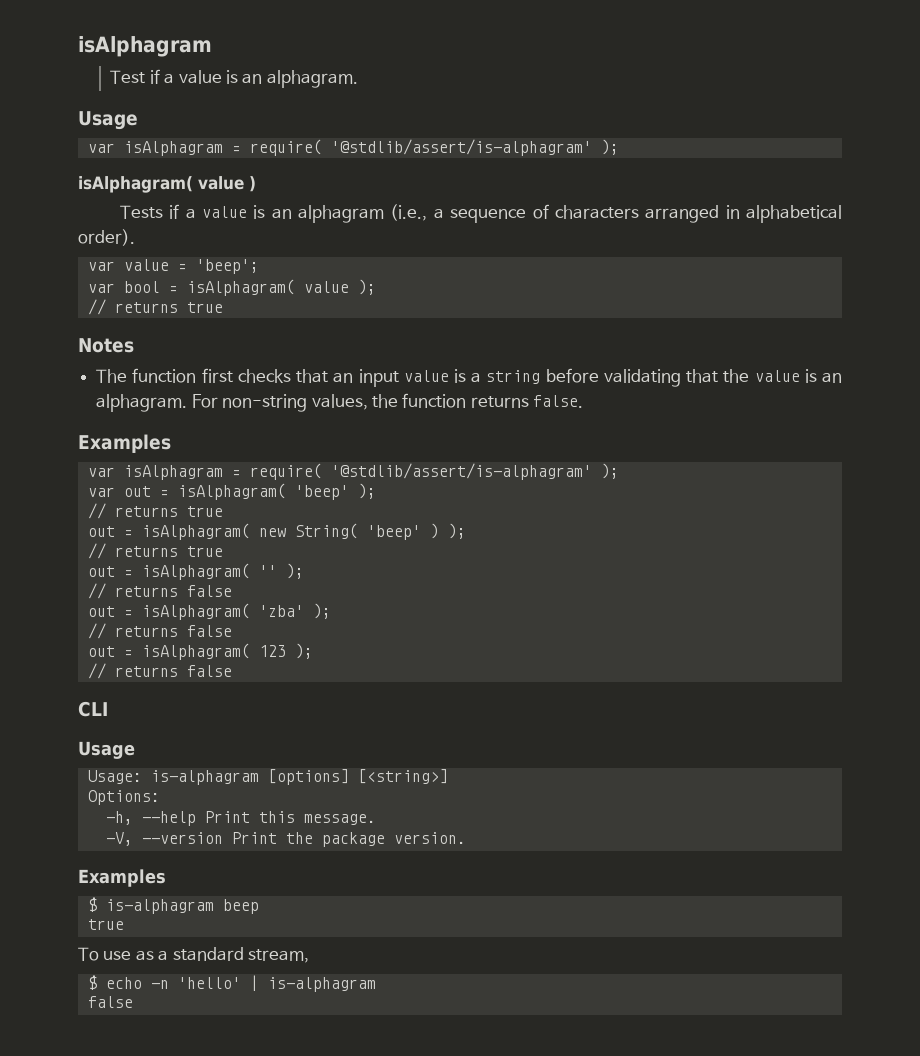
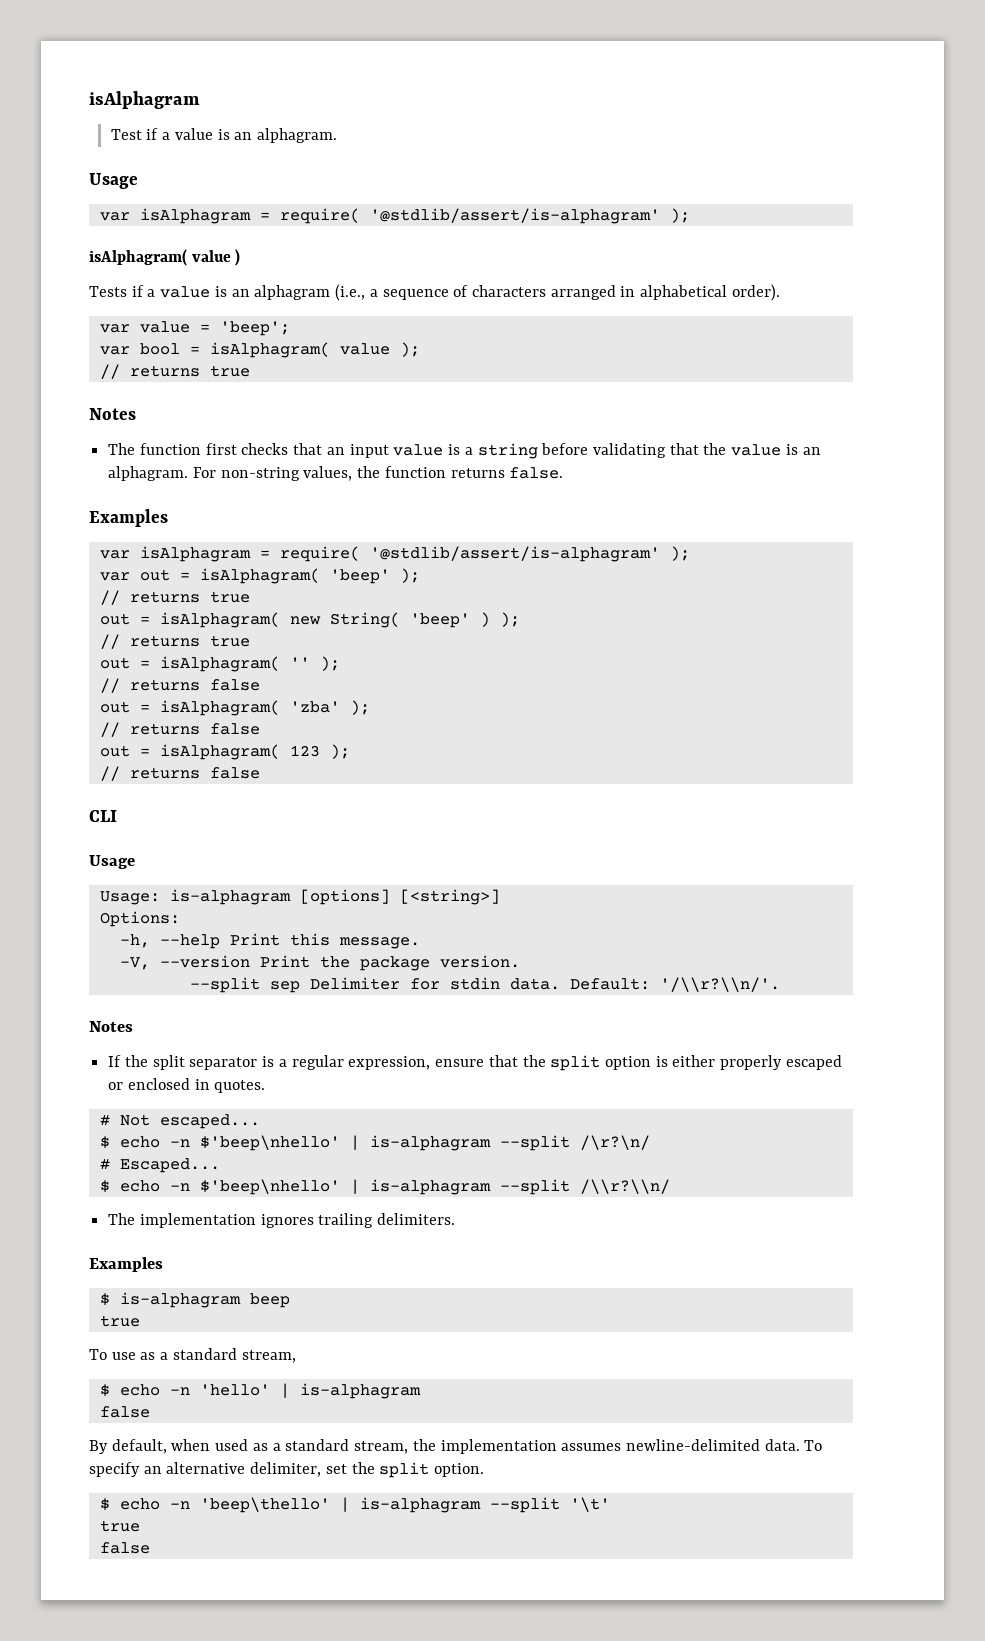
+ --split sep Delimiter for stdin data. Default: '/\\r?\\n/'.
+ Notes
+ If the split separator is a regular expression, ensure that the split option is either properly escaped or enclosed in quotes.
+ # Not escaped...
+ $ echo -n $'beep\nhello' | is-alphagram --split /\r?\n/
+ # Escaped...
+ $ echo -n $'beep\nhello' | is-alphagram --split /\\r?\\n/
+ The implementation ignores trailing delimiters.
+ By default, when used as a standard stream, the implementation assumes newline-delimited data. To specify an alternative delimiter, set the split option.
+ $ echo -n 'beep\thello' | is-alphagram --split '\t'
+ true
+ false

